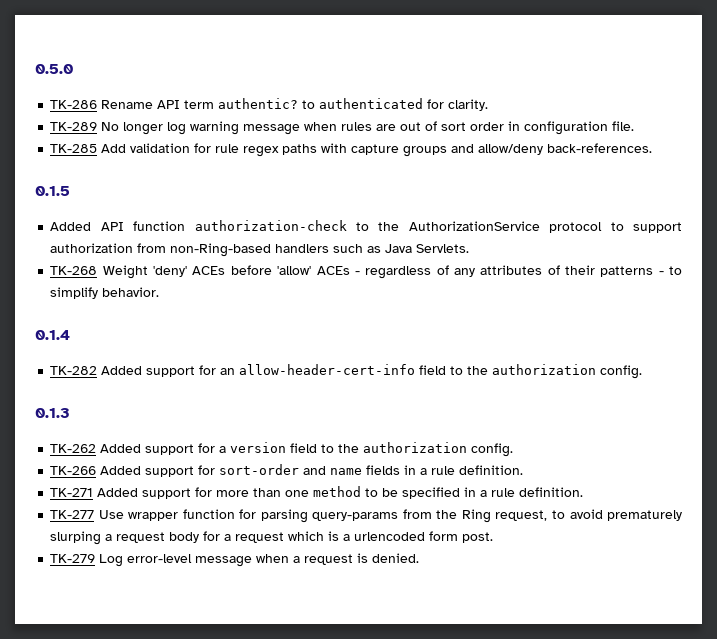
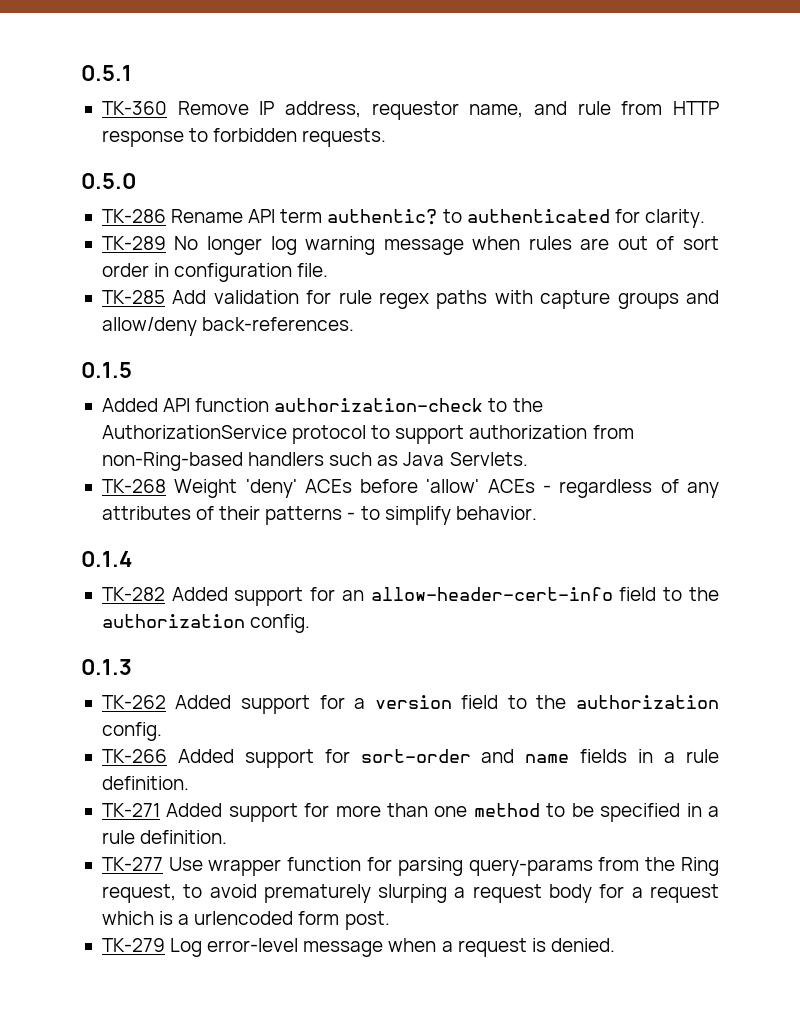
+ 0.5.1
+ TK-360 Remove IP address, requestor name, and rule from HTTP response to forbidden requests.

